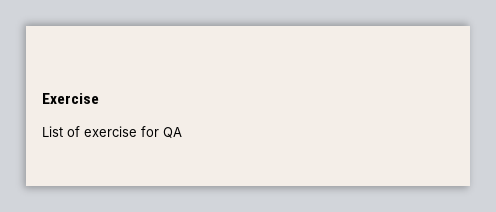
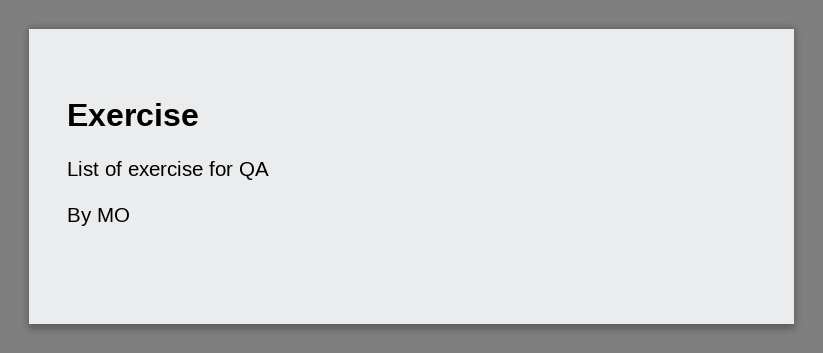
+ By MO

